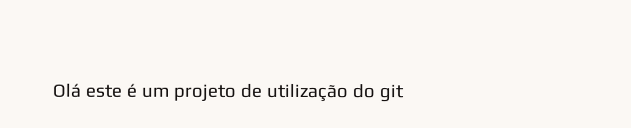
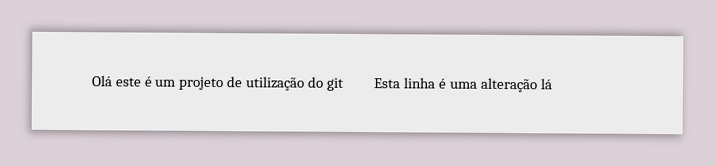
- Olá este é um projeto de utilização do git
+ Olá este é um projeto de utilização do git Esta linha é uma alteração lá

